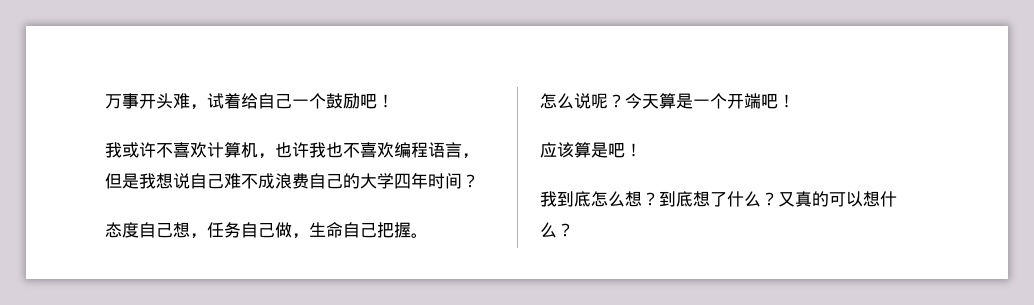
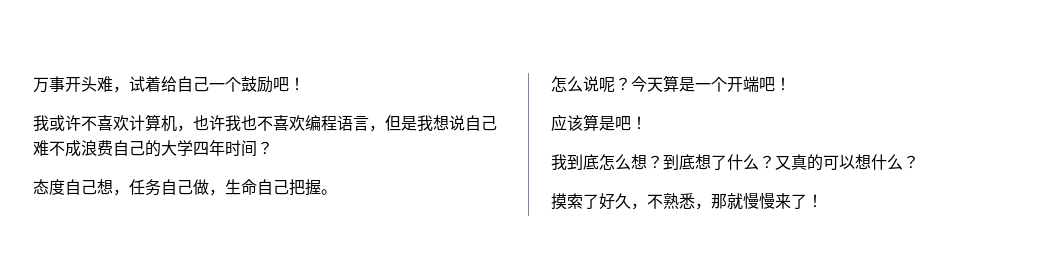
+ 摸索了好久，不熟悉，那就慢慢来了！

